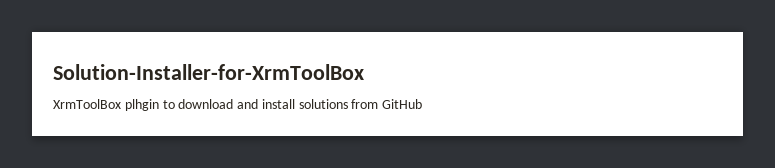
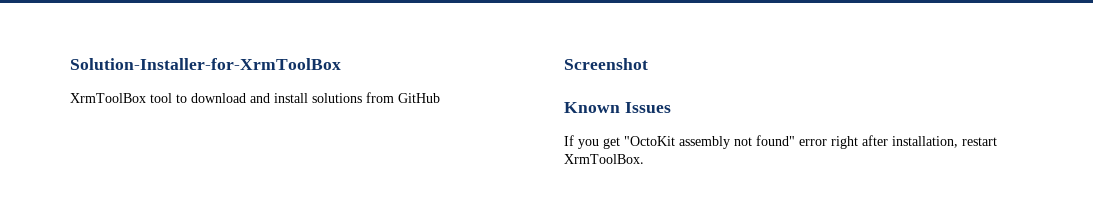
- XrmToolBox plhgin to download and install solutions from GitHub
+ XrmToolBox tool to download and install solutions from GitHub
+ Screenshot
+ Known Issues
+ If you get "OctoKit assembly not found" error right after installation, restart XrmToolBox.

